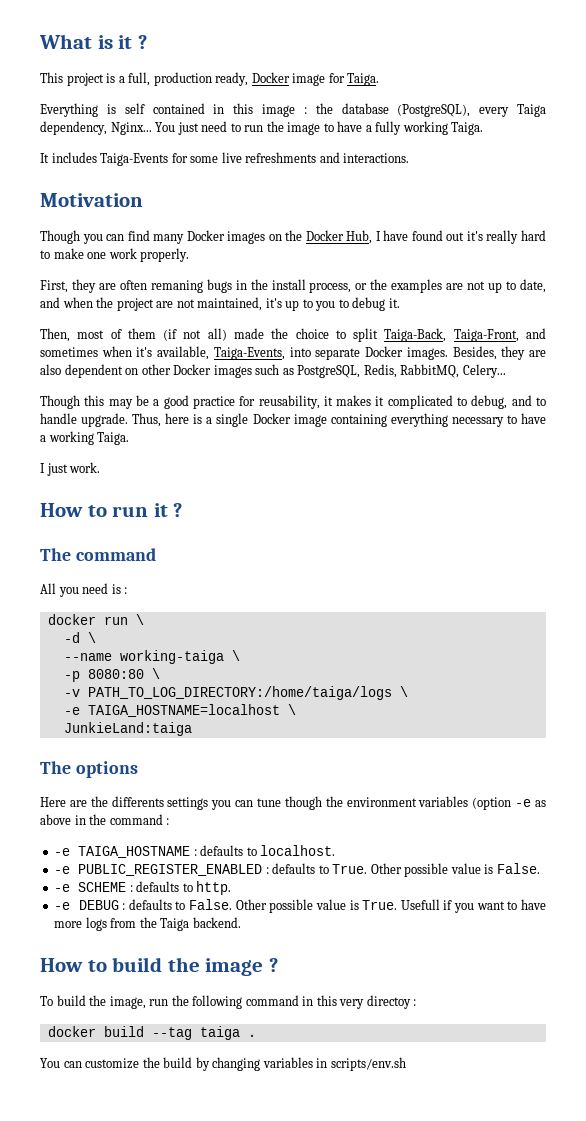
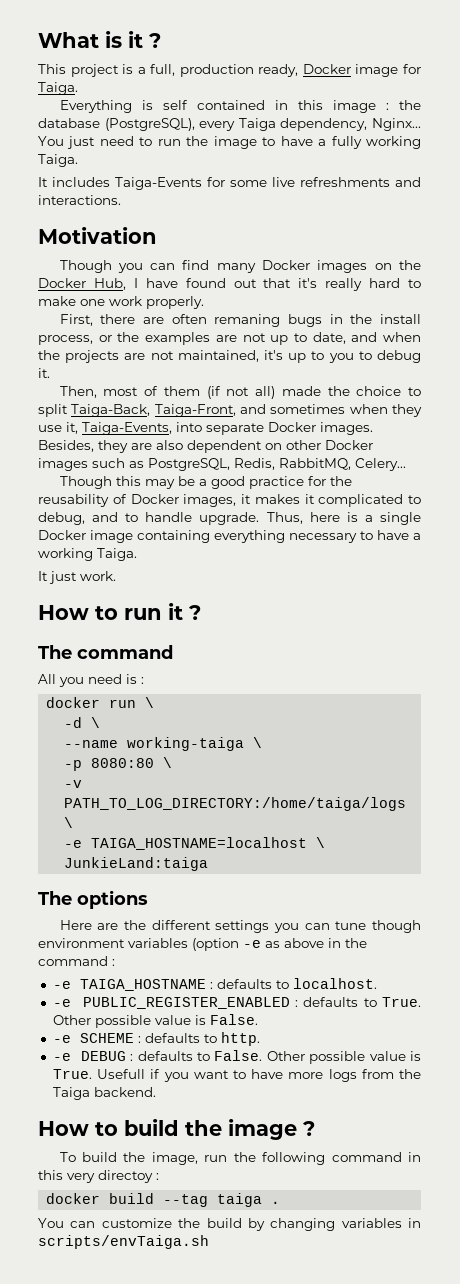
- Though you can find many Docker images on the Docker Hub, I have found out it's really hard to make one work properly.
+ Though you can find many Docker images on the Docker Hub, I have found out that it's really hard to make one work properly.
- First, they are often remaning bugs in the install process, or the examples are not up to date, and when the project are not maintained, it's up to you to debug it.
+ First, there are often remaning bugs in the install process, or the examples are not up to date, and when the projects are not maintained, it's up to you to debug it.
- Then, most of them (if not all) made the choice to split Taiga-Back, Taiga-Front, and sometimes when it's available, Taiga-Events, into separate Docker images.
+ Then, most of them (if not all) made the choice to split Taiga-Back, Taiga-Front, and sometimes when they use it, Taiga-Events, into separate Docker images.
- Though this may be a good practice for reusability, it makes it complicated to debug, and to handle upgrade.
+ Though this may be a good practice for the reusability of Docker images, it makes it complicated to debug, and to handle upgrade.
- I just work.
+ It just work.
- Here are the differents settings you can tune though the environment variables (option -e as above in the command :
+ Here are the different settings you can tune though environment variables (option -e as above in the command :
- You can customize the build by changing variables in scripts/env.sh
+ You can customize the build by changing variables in scripts/envTaiga.sh

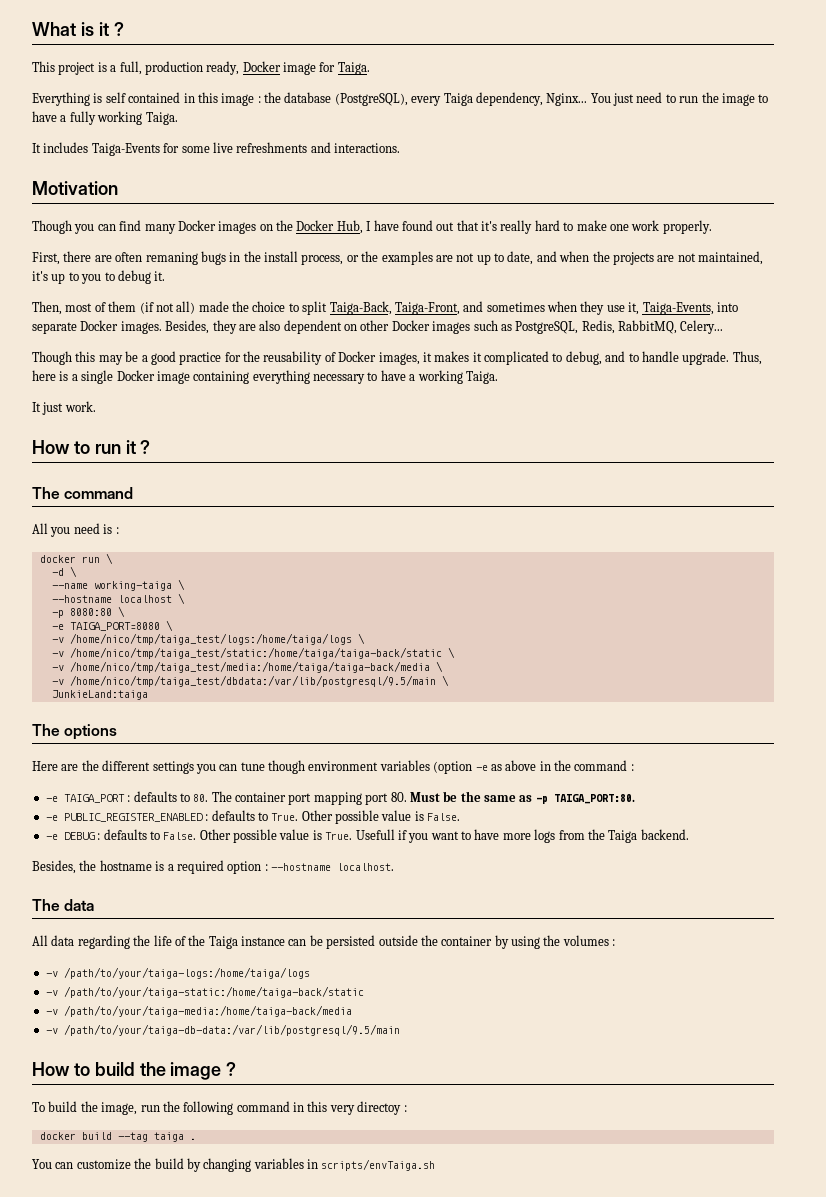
+ --hostname localhost \
- -v PATH_TO_LOG_DIRECTORY:/home/taiga/logs \
- -e TAIGA_HOSTNAME=localhost \
+ -e TAIGA_PORT=8080 \
+ -v /home/nico/tmp/taiga_test/logs:/home/taiga/logs \
+ -v /home/nico/tmp/taiga_test/static:/home/taiga/taiga-back/static \
+ -v /home/nico/tmp/taiga_test/media:/home/taiga/taiga-back/media \
+ -v /home/nico/tmp/taiga_test/dbdata:/var/lib/postgresql/9.5/main \
- -e TAIGA_HOSTNAME : defaults to localhost.
+ -e TAIGA_PORT : defaults to 80. The container port mapping port 80. Must be the same as -p TAIGA_PORT:80.
- -e SCHEME : defaults to http.
+ Besides, the hostname is a required option : --hostname localhost.
+ The data
+ All data regarding the life of the Taiga instance can be persisted outside the container by using the volumes :
+ -v /path/to/your/taiga-logs:/home/taiga/logs
+ -v /path/to/your/taiga-static:/home/taiga-back/static
+ -v /path/to/your/taiga-media:/home/taiga-back/media
+ -v /path/to/your/taiga-db-data:/var/lib/postgresql/9.5/main

